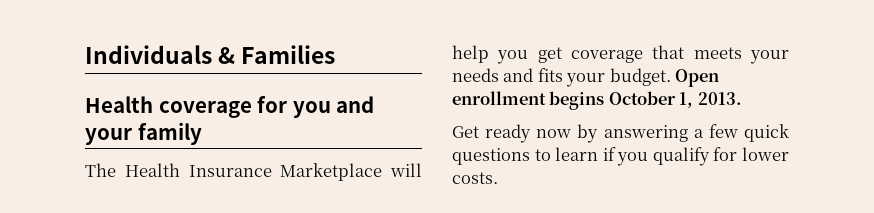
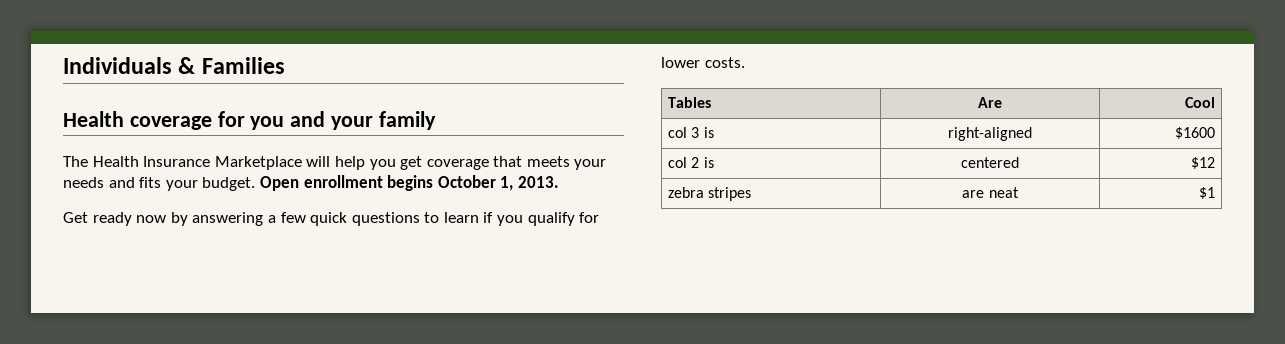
+ Tables | Are | Cool
+ col 3 is | right-aligned | $1600
+ col 2 is | centered | $12
+ zebra stripes | are neat | $1

